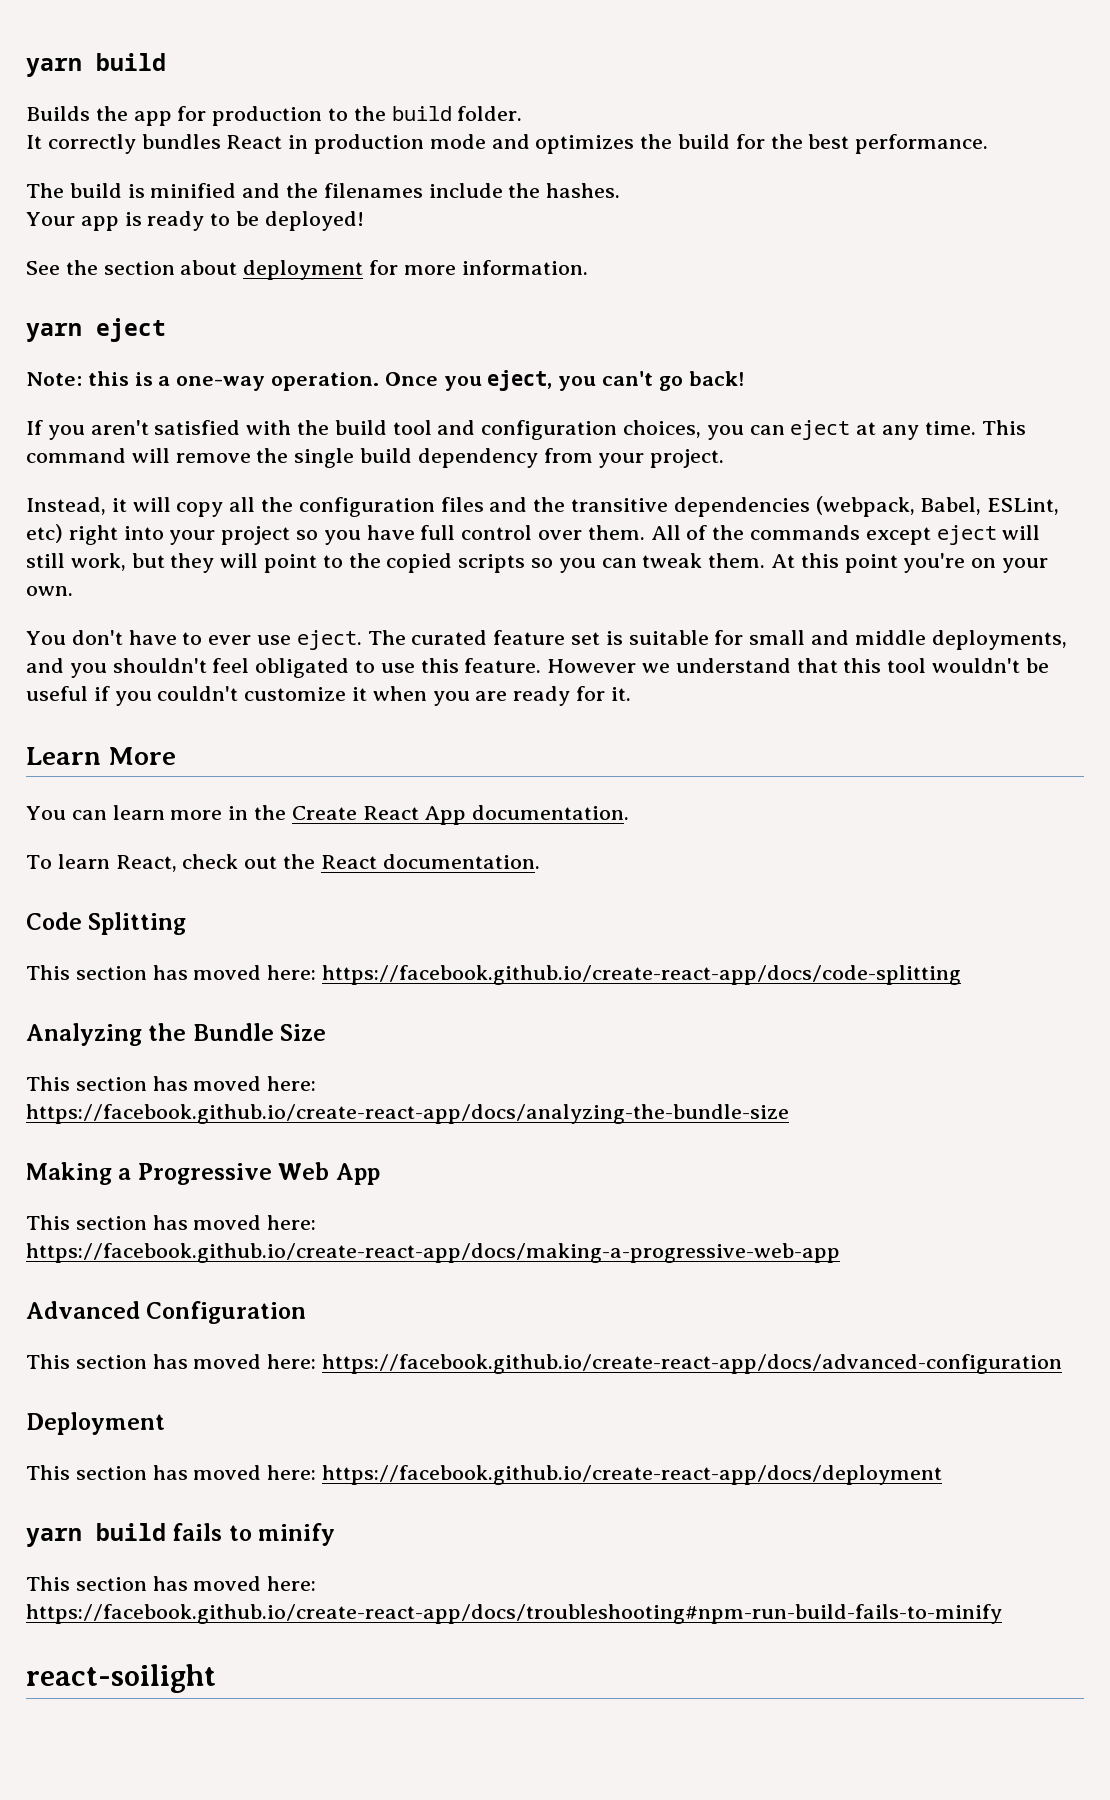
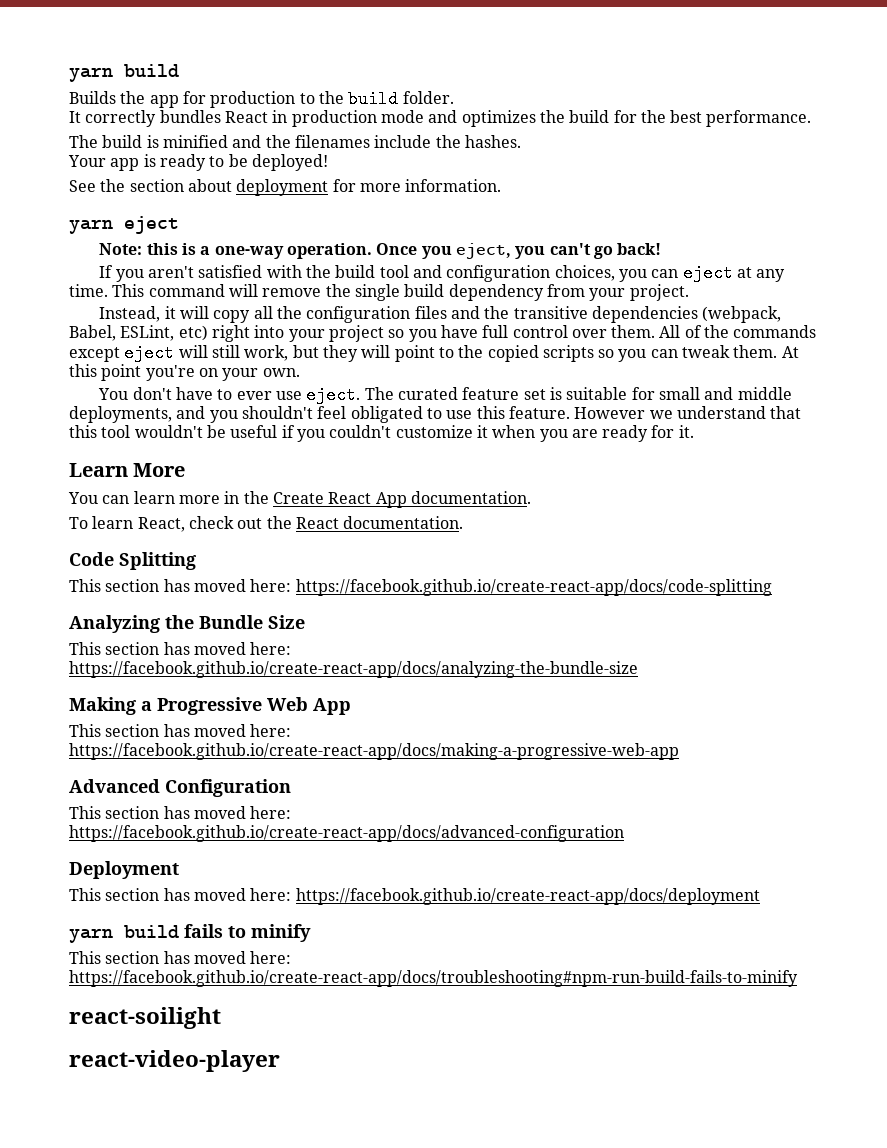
+ react-video-player

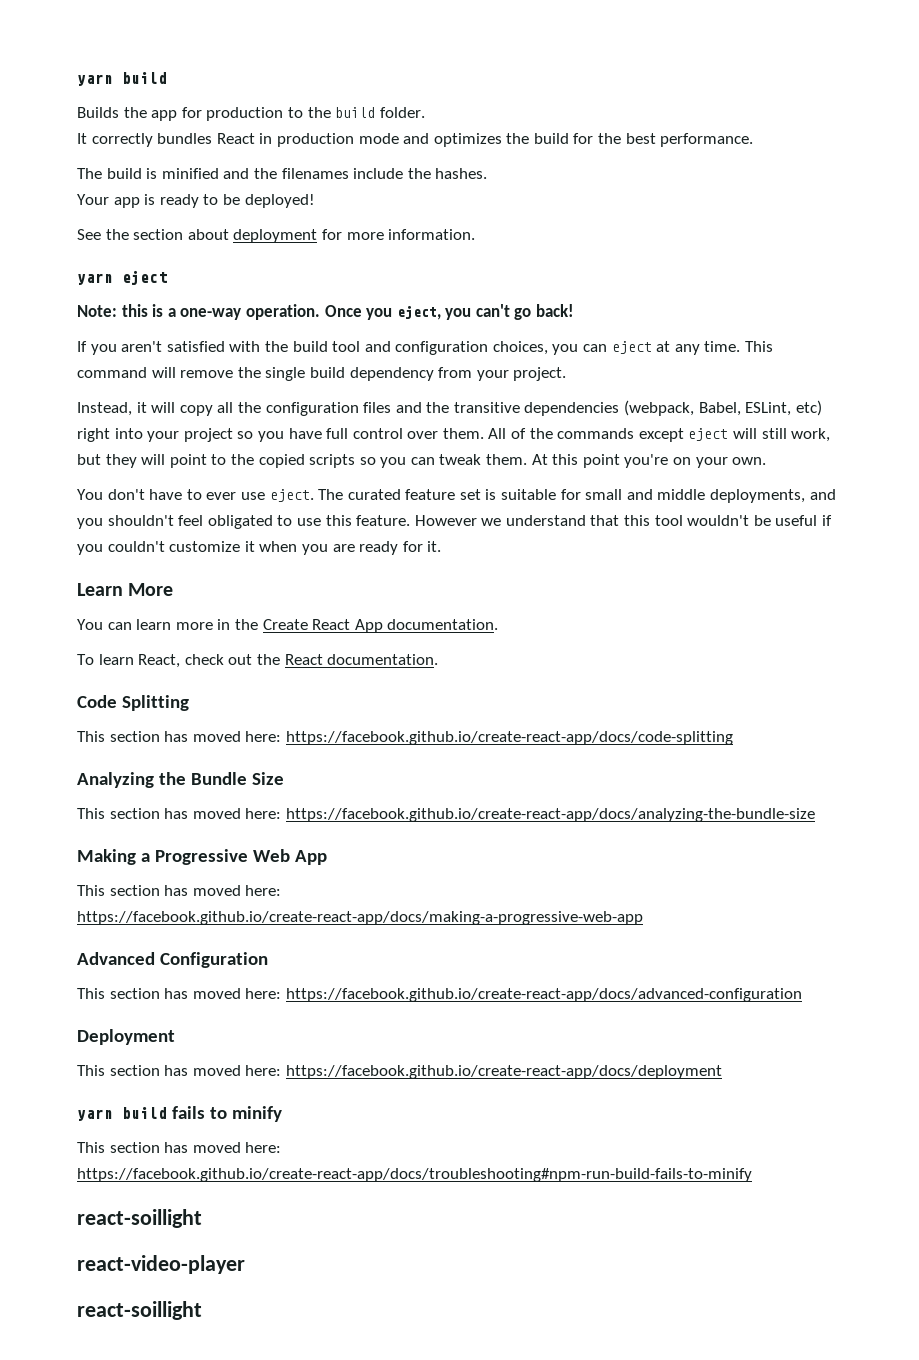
  This section has moved here: https://facebook.github.io/create-react-app/docs/troubleshooting#npm-run-build-fails-to-minify
- react-soilight
+ react-soillight
  react-video-player
+ react-soillight

